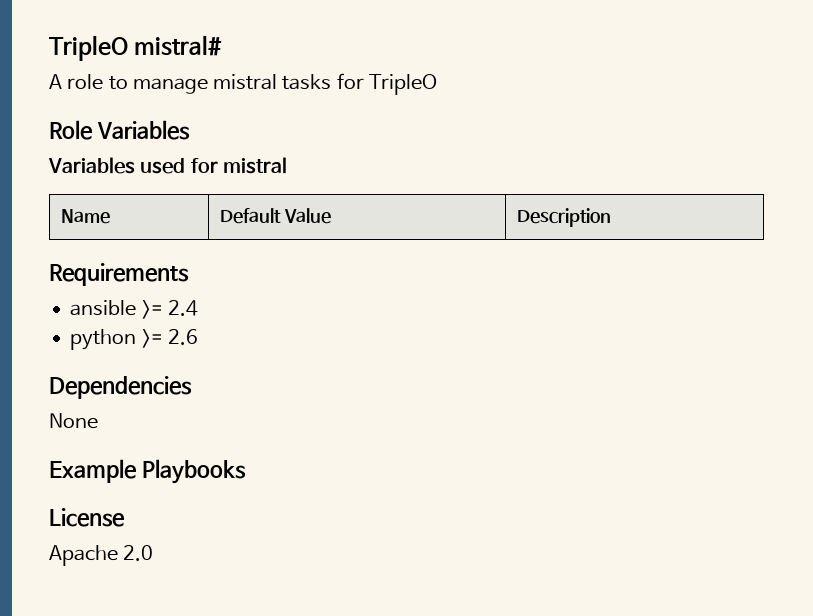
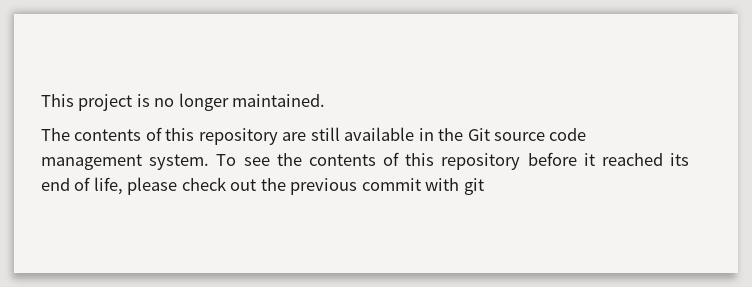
- TripleO mistral#
- A role to manage mistral tasks for TripleO
- Role Variables
- Variables used for mistral
- Name | Default Value | Description
- Requirements
- ansible >= 2.4
- python >= 2.6
- Dependencies
- None
- Example Playbooks
- License
- Apache 2.0
+ This project is no longer maintained.
+ The contents of this repository are still available in the Git source code management system. To see the contents of this repository before it reached its end of life, please check out the previous commit with git

